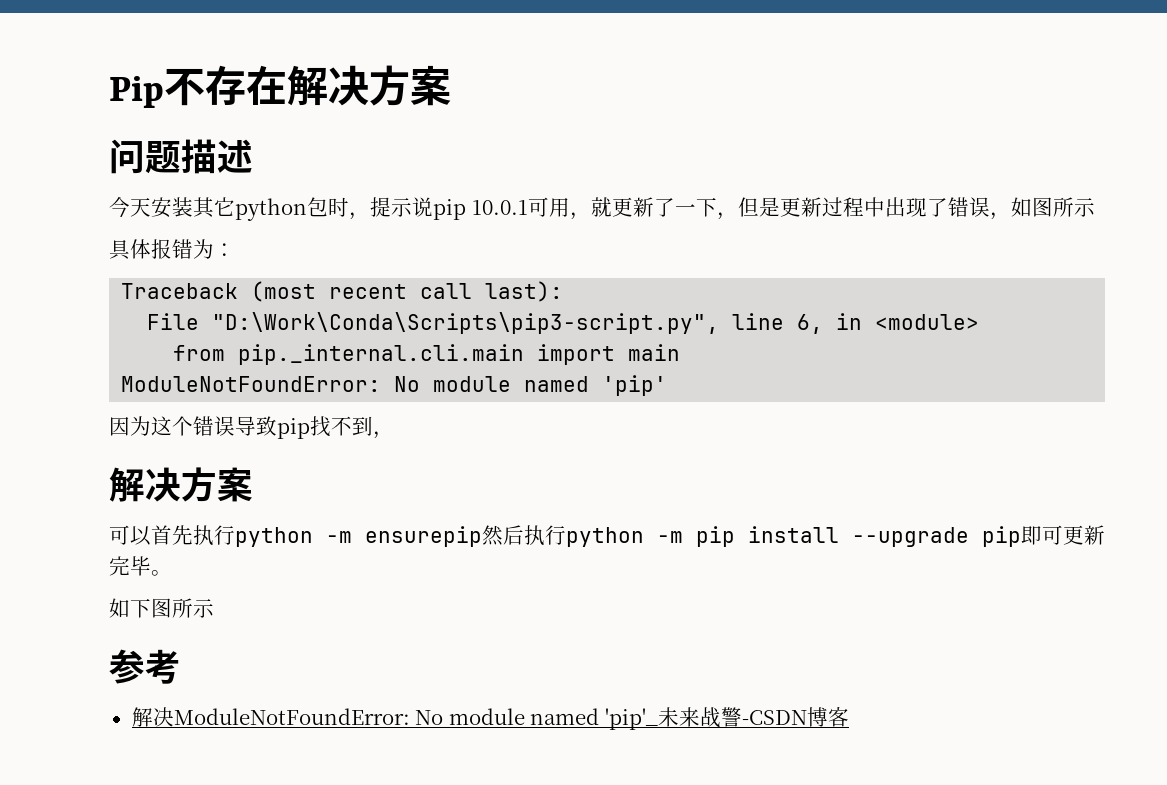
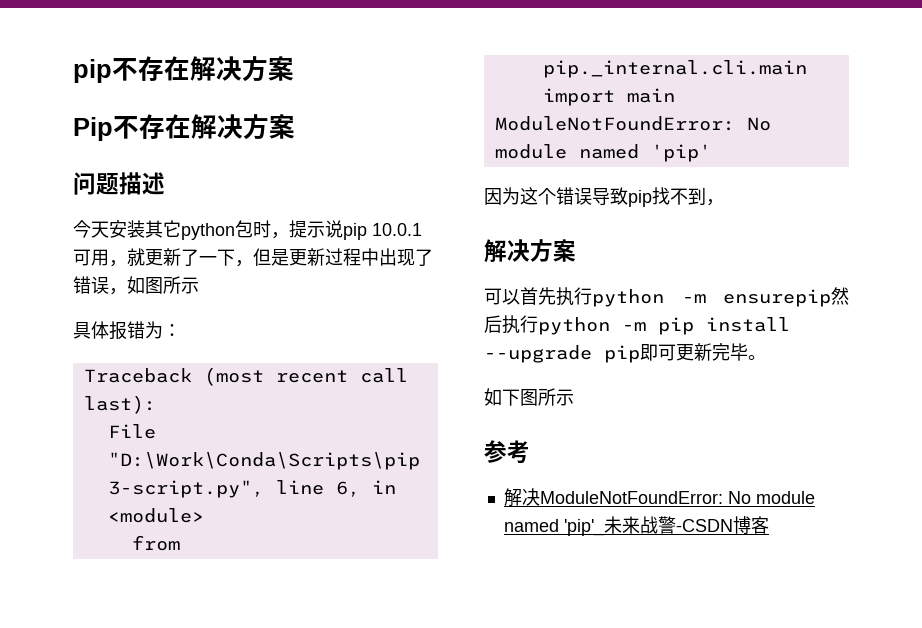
+ pip不存在解决方案

